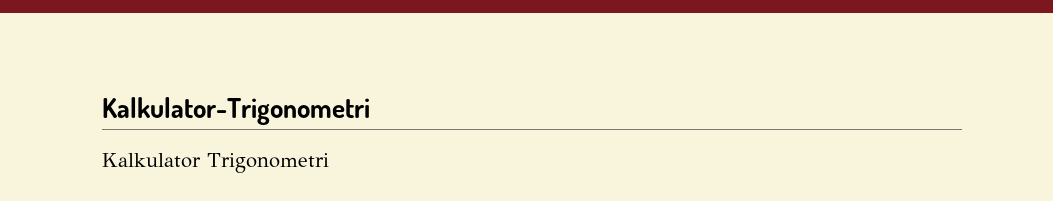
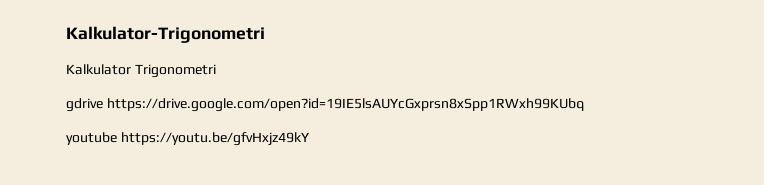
+ gdrive https://drive.google.com/open?id=19IE5lsAUYcGxprsn8xSpp1RWxh99KUbq
+ youtube https://youtu.be/gfvHxjz49kY

